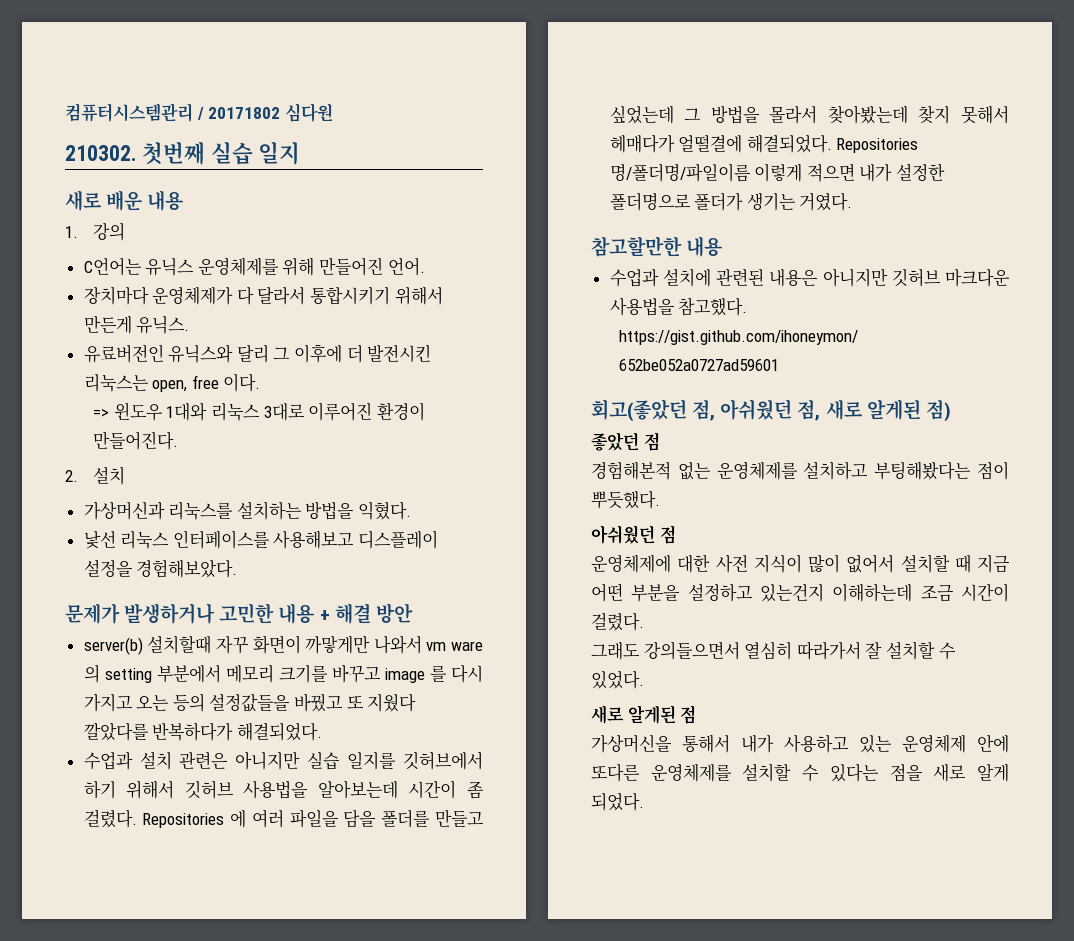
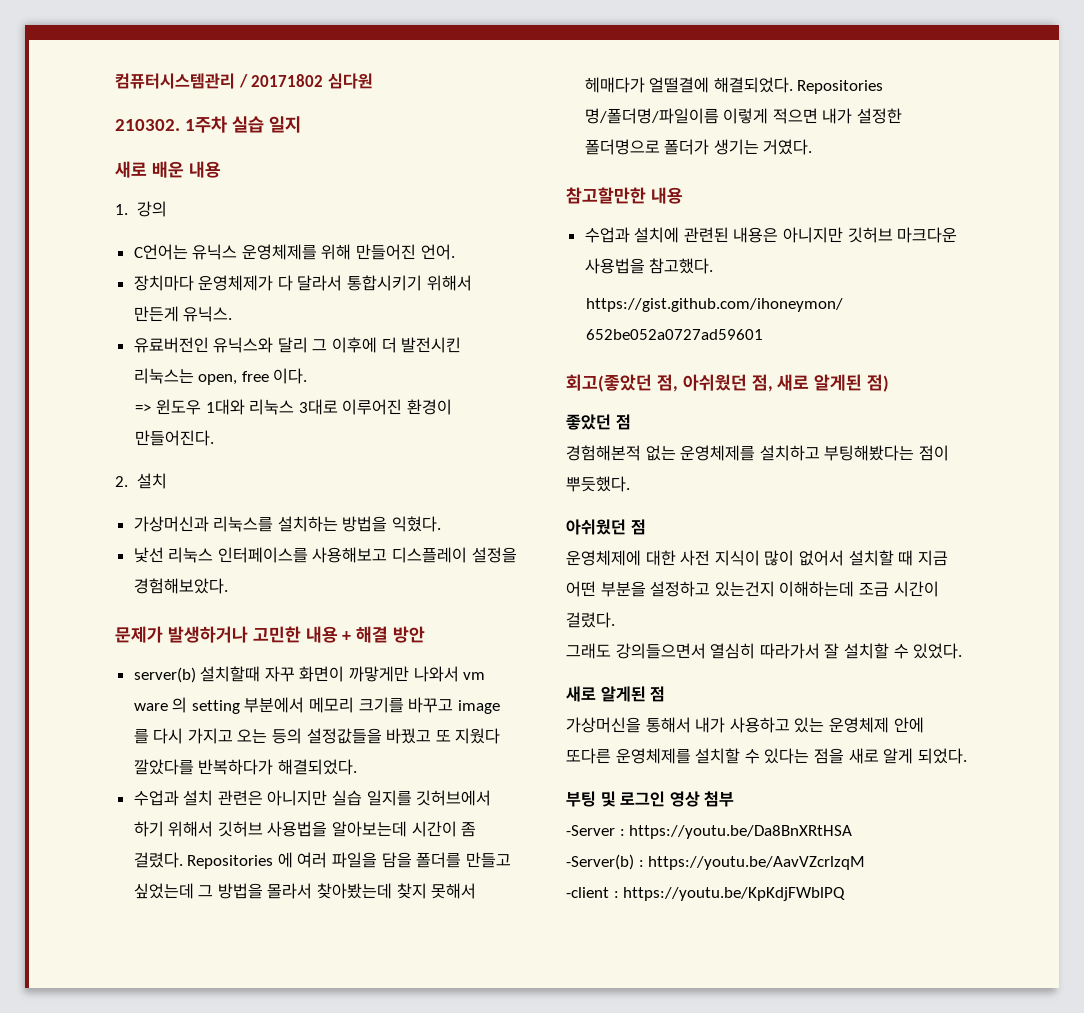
- 첫번째 실습 일지
+ 1주차 실습 일지
+ 부팅 및 로그인 영상 첨부
+ -Server : https://youtu.be/Da8BnXRtHSA
+ -Server(b) : https://youtu.be/AavVZcrlzqM
+ -client : https://youtu.be/KpKdjFWblPQ

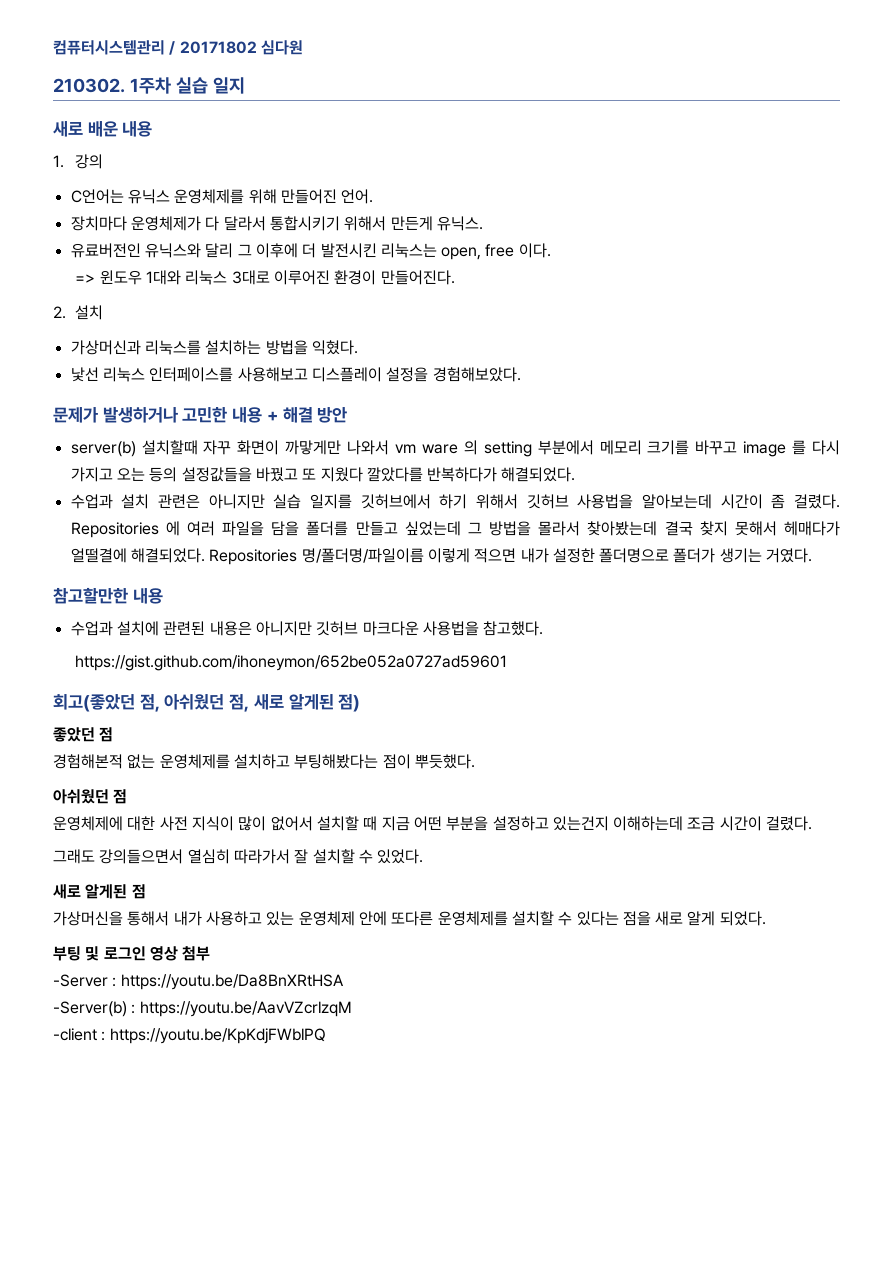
- Repositories 에 여러 파일을 담을 폴더를 만들고 싶었는데 그 방법을 몰라서 찾아봤는데 찾지 못해서 헤매다가 얼떨결에 해결되었다.
+ Repositories 에 여러 파일을 담을 폴더를 만들고 싶었는데 그 방법을 몰라서 찾아봤는데 결국 찾지 못해서 헤매다가 얼떨결에 해결되었다.

